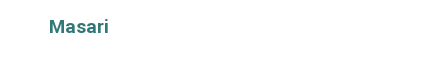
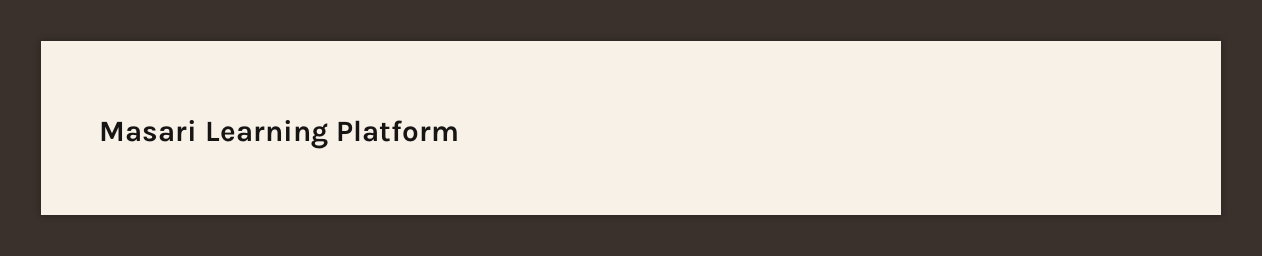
- Masari
+ Masari Learning Platform

